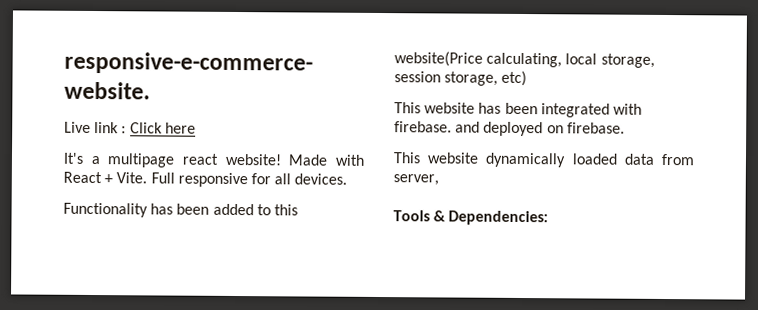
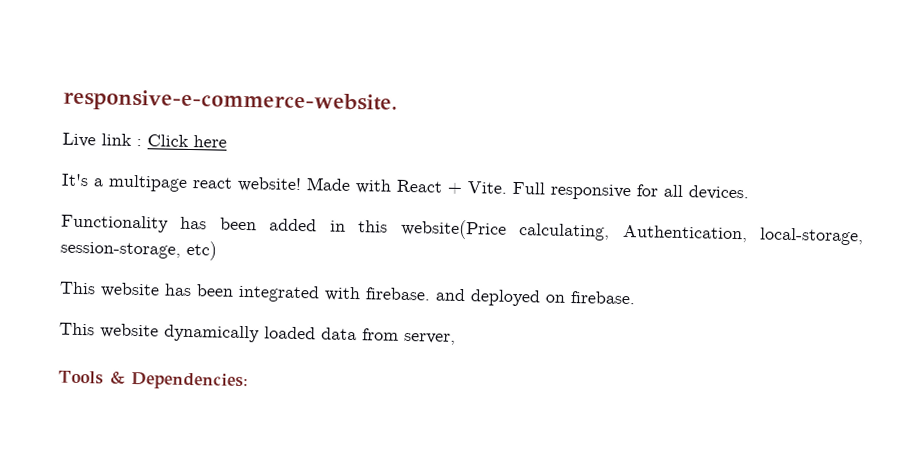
- Functionality has been added to this website(Price calculating, local storage, session storage, etc)
+ Functionality has been added in this website(Price calculating, Authentication, local-storage, session-storage, etc)

